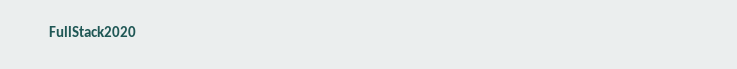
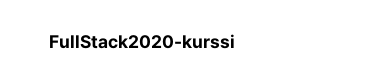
- FullStack2020
+ FullStack2020-kurssi

